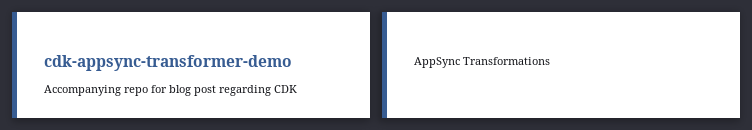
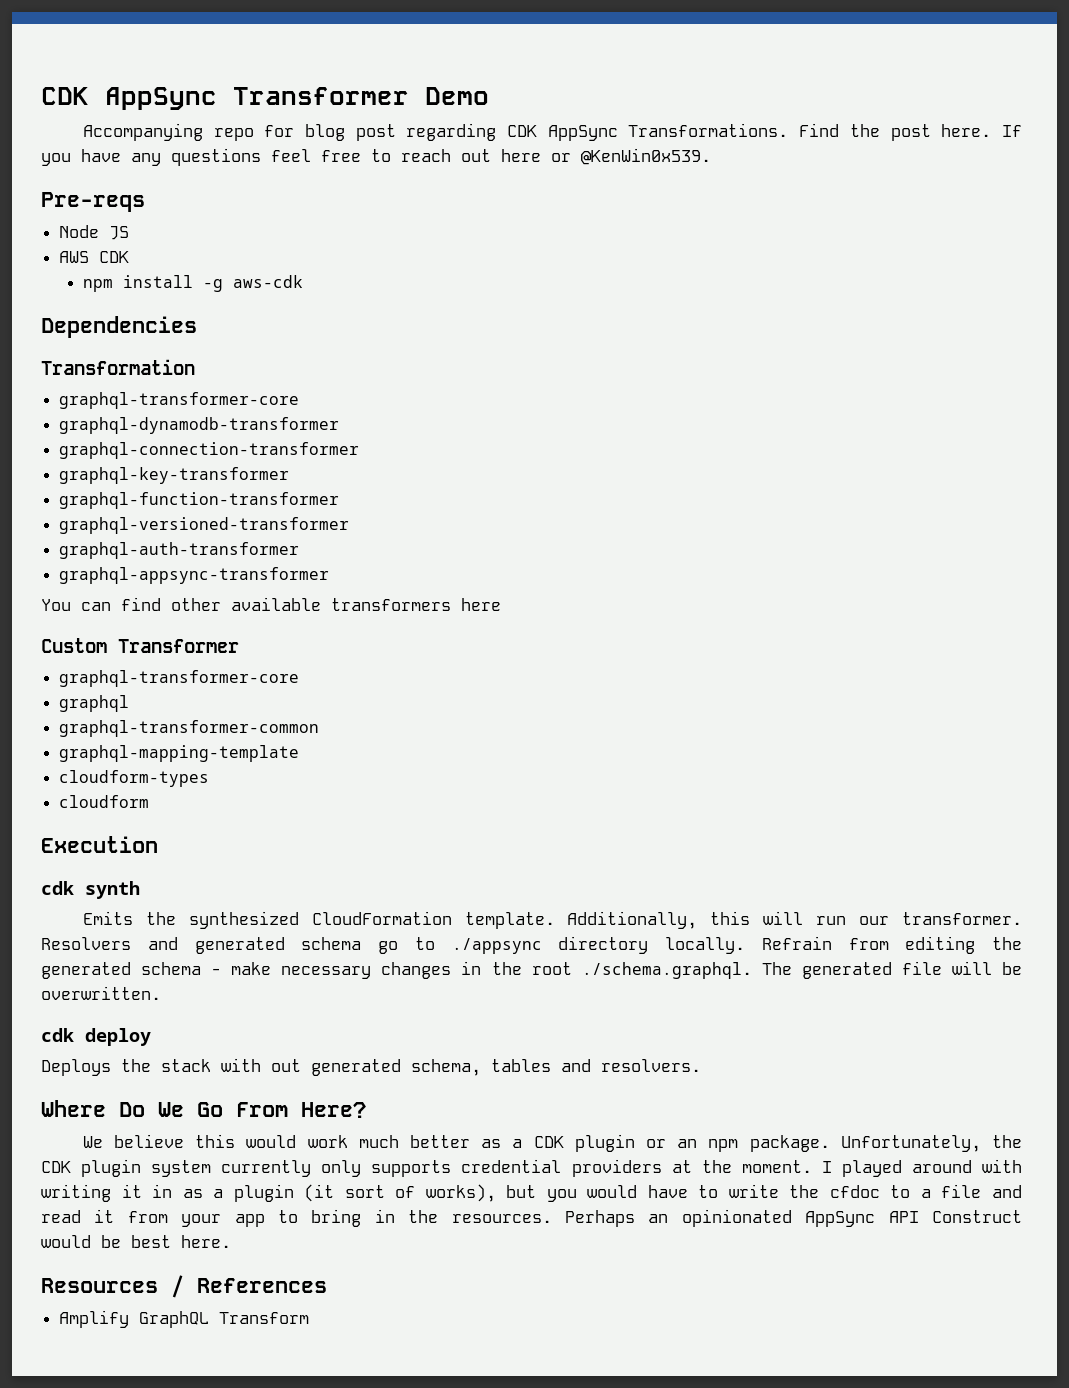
- cdk-appsync-transformer-demo
+ CDK AppSync Transformer Demo
- Accompanying repo for blog post regarding CDK AppSync Transformations
+ Accompanying repo for blog post regarding CDK AppSync Transformations. Find the post here. If you have any questions feel free to reach out here or @KenWin0x539.
+ Pre-reqs
+ Node JS
+ AWS CDK
+ npm install -g aws-cdk
+ Dependencies
+ Transformation
+ graphql-transformer-core
+ graphql-dynamodb-transformer
+ graphql-connection-transformer
+ graphql-key-transformer
+ graphql-function-transformer
+ graphql-versioned-transformer
+ graphql-auth-transformer
+ graphql-appsync-transformer
+ You can find other available transformers here
+ Custom Transformer
+ graphql-transformer-core
+ graphql
+ graphql-transformer-common
+ graphql-mapping-template
+ cloudform-types
+ cloudform
+ Execution
+ cdk synth
+ Emits the synthesized CloudFormation template. Additionally, this will run our transformer. Resolvers and generated schema go to ./appsync directory locally. Refrain from editing the generated schema - make necessary changes in the root ./schema.graphql. The generated file will be overwritten.
+ cdk deploy
+ Deploys the stack with out generated schema, tables and resolvers.
+ Where Do We Go From Here?
+ We believe this would work much better as a CDK plugin or an npm package. Unfortunately, the CDK plugin system currently only supports credential providers at the moment. I played around with writing it in as a plugin (it sort of works), but you would have to write the cfdoc to a file and read it from your app to bring in the resources. Perhaps an opinionated AppSync API Construct would be best here.
+ Resources / References
+ Amplify GraphQL Transform

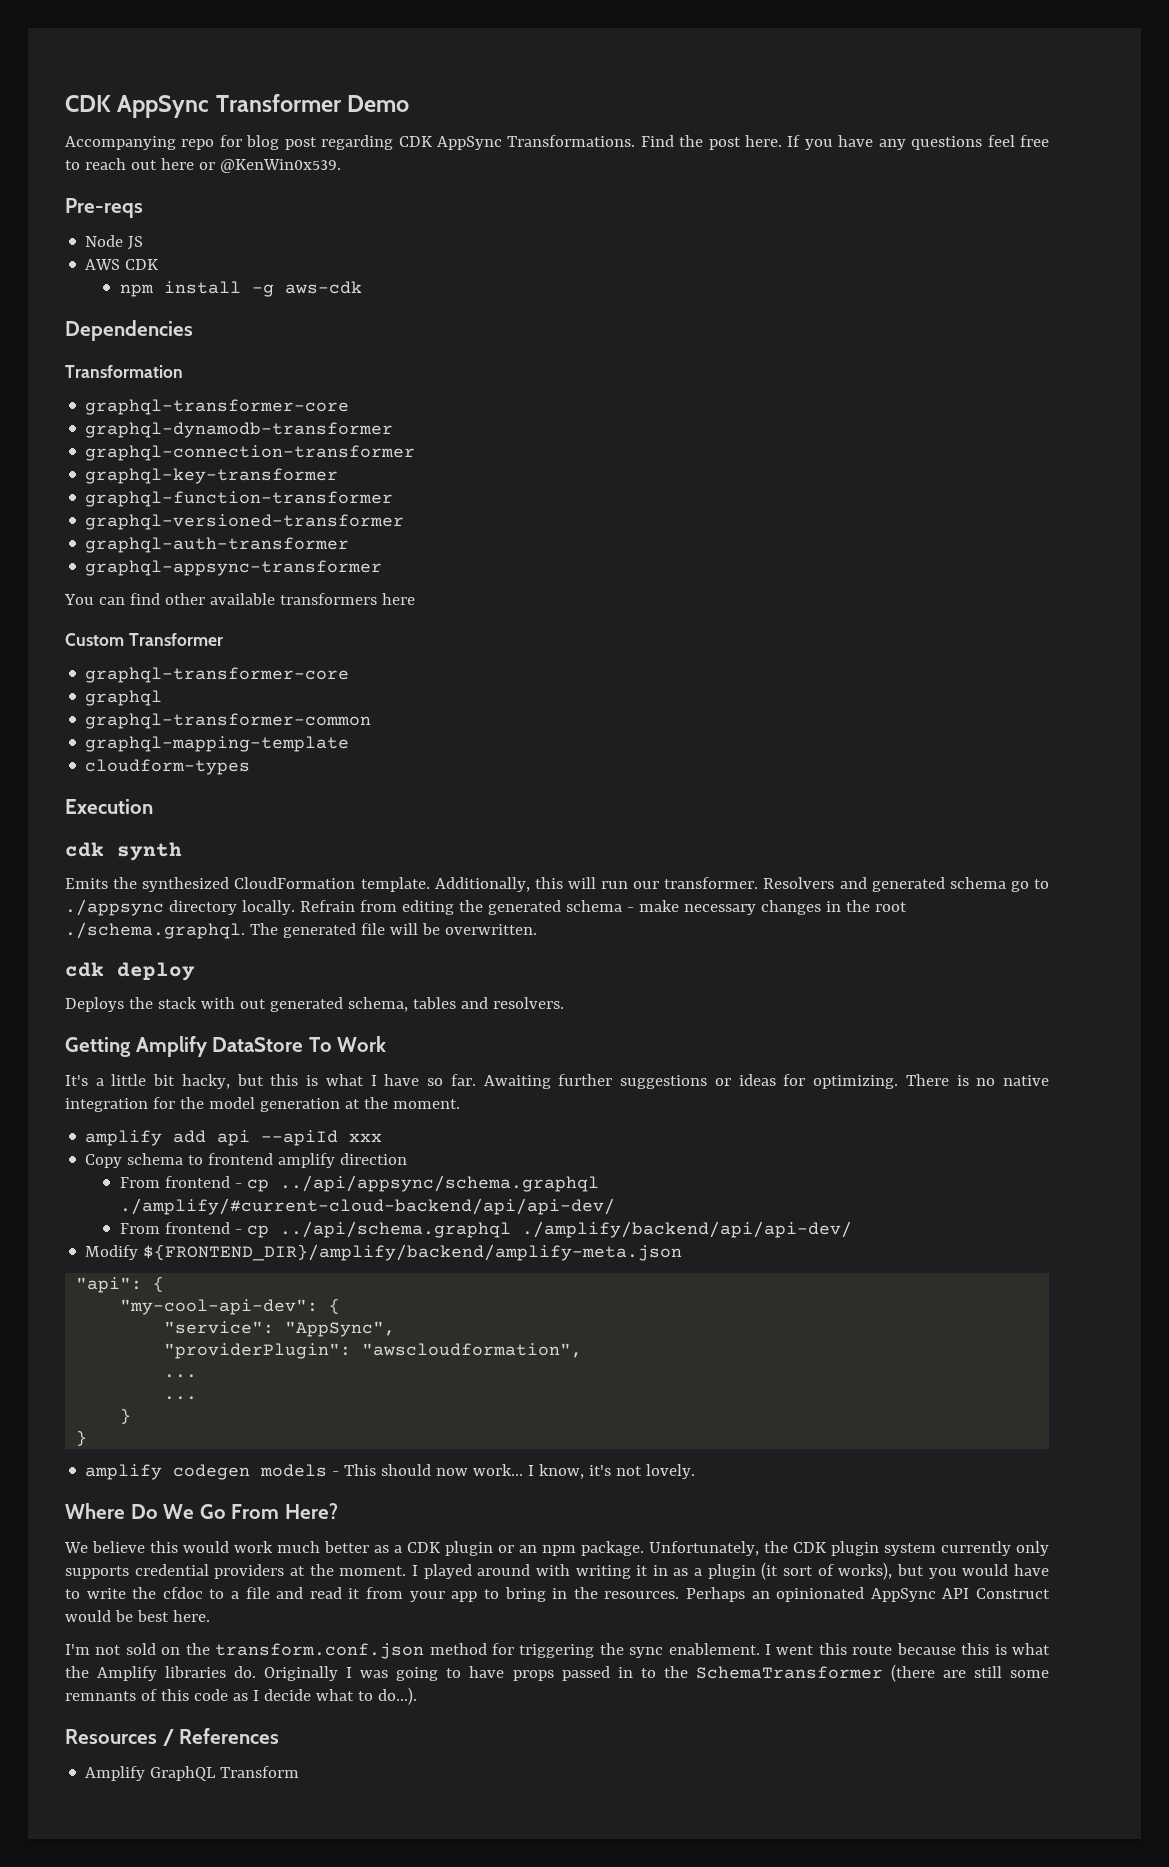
- cloudform
+ Getting Amplify DataStore To Work
+ It's a little bit hacky, but this is what I have so far. Awaiting further suggestions or ideas for optimizing. There is no native integration for the model generation at the moment.
+ amplify add api --apiId xxx
+ Copy schema to frontend amplify direction
+ From frontend - cp ../api/appsync/schema.graphql ./amplify/#current-cloud-backend/api/api-dev/
+ From frontend - cp ../api/schema.graphql ./amplify/backend/api/api-dev/
+ Modify ${FRONTEND_DIR}/amplify/backend/amplify-meta.json
+ "api": {
+ "my-cool-api-dev": {
+ "service": "AppSync",
+ "providerPlugin": "awscloudformation",
+ ...
+ ...
+ }
+ }
+ amplify codegen models - This should now work... I know, it's not lovely.
+ I'm not sold on the transform.conf.json method for triggering the sync enablement. I went this route because this is what the Amplify libraries do. Originally I was going to have props passed in to the SchemaTransformer (there are still some remnants of this code as I decide what to do...).

